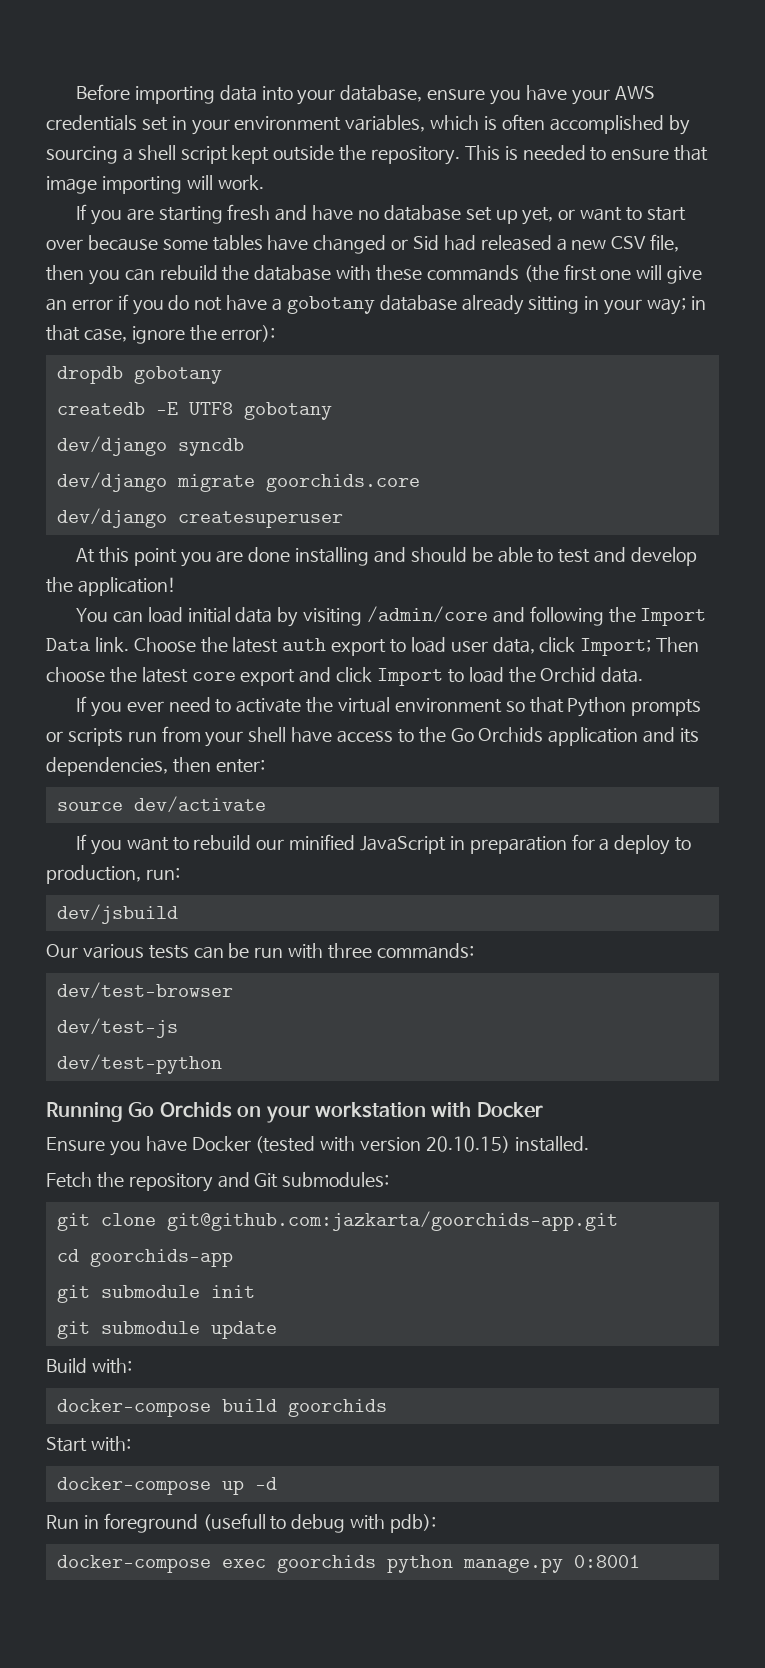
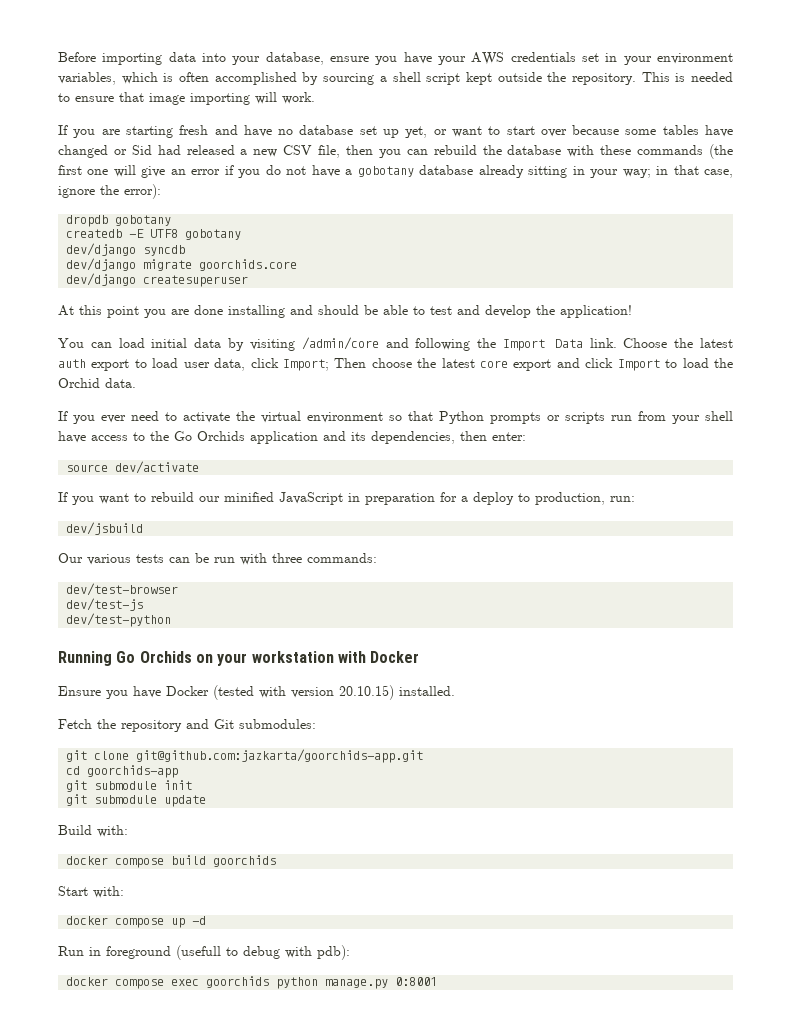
- docker-compose build goorchids
+ docker compose build goorchids
- docker-compose up -d
+ docker compose up -d
- docker-compose exec goorchids python manage.py 0:8001
+ docker compose exec goorchids python manage.py 0:8001

